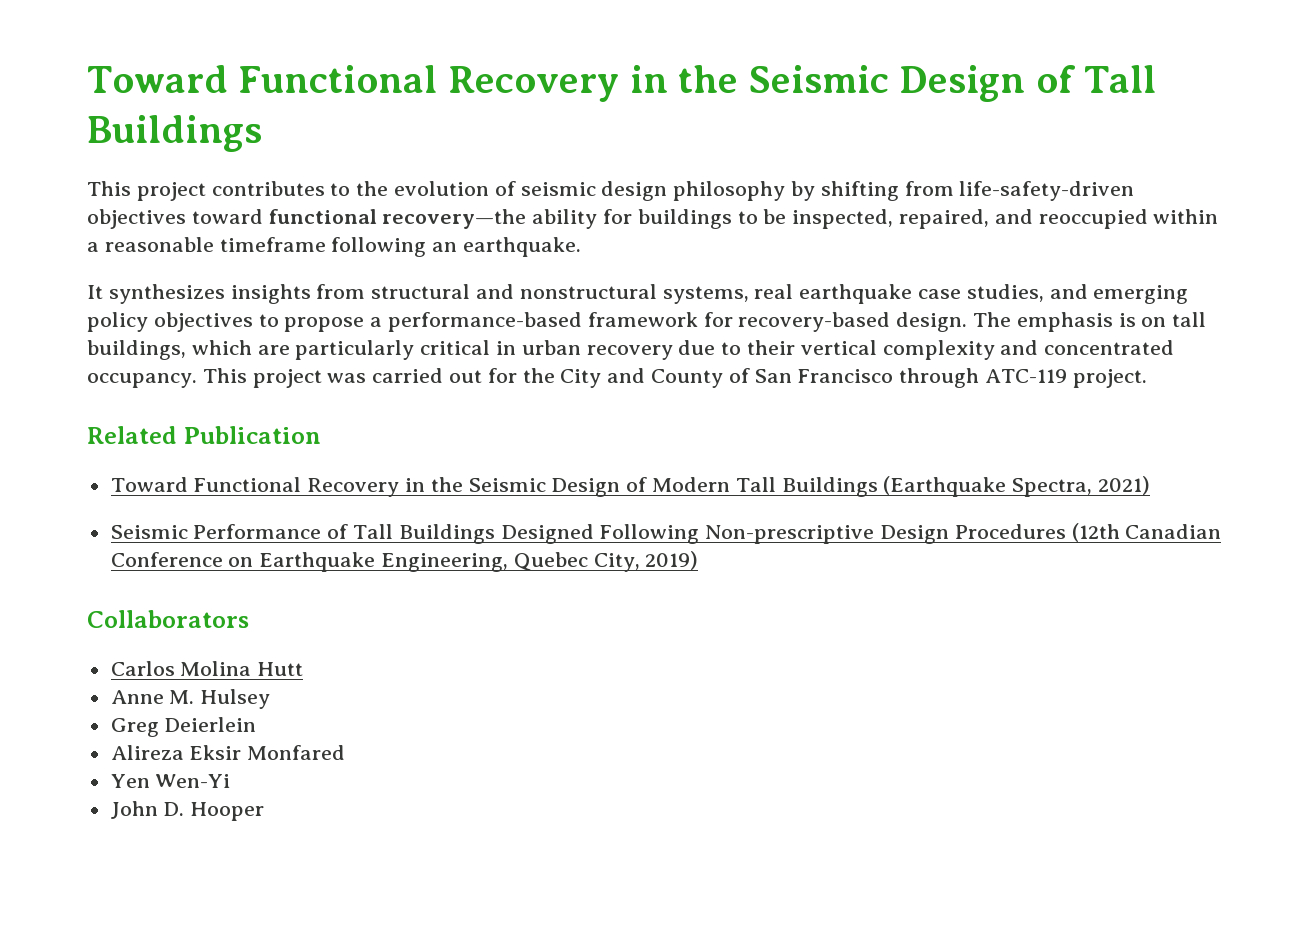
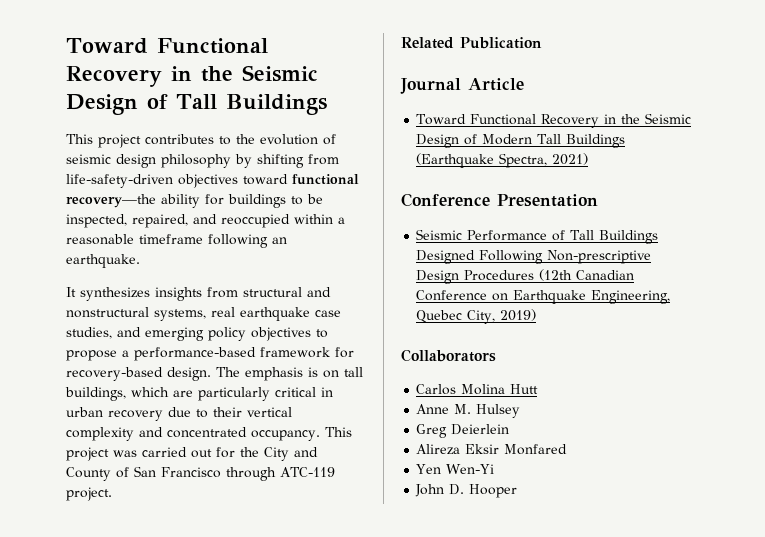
+ Journal Article
+ Conference Presentation

